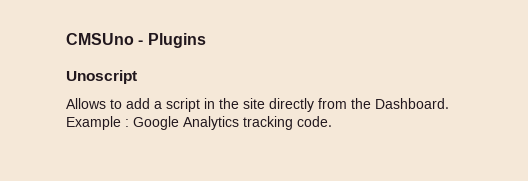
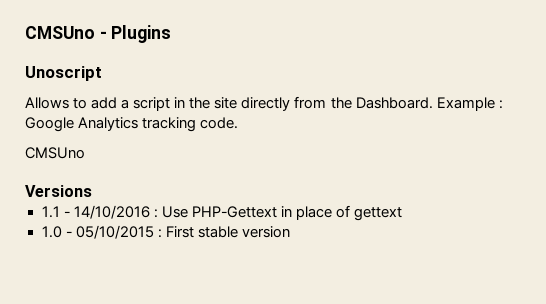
  Example : Google Analytics tracking code.
+ CMSUno
+ Versions
+ 1.1 - 14/10/2016 : Use PHP-Gettext in place of gettext
+ 1.0 - 05/10/2015 : First stable version

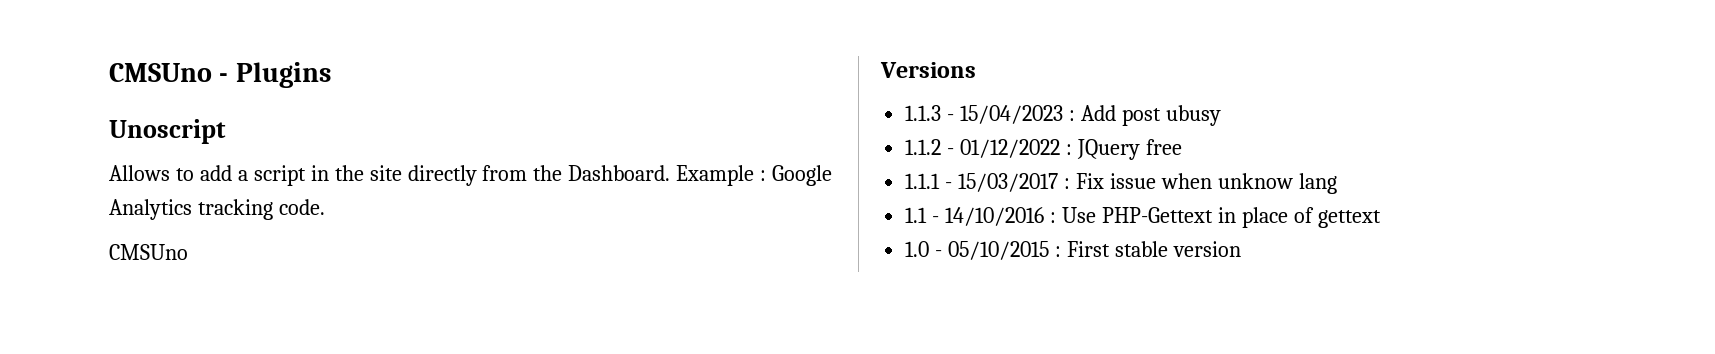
+ 1.1.3 - 15/04/2023 : Add post ubusy
+ 1.1.2 - 01/12/2022 : JQuery free
+ 1.1.1 - 15/03/2017 : Fix issue when unknow lang

